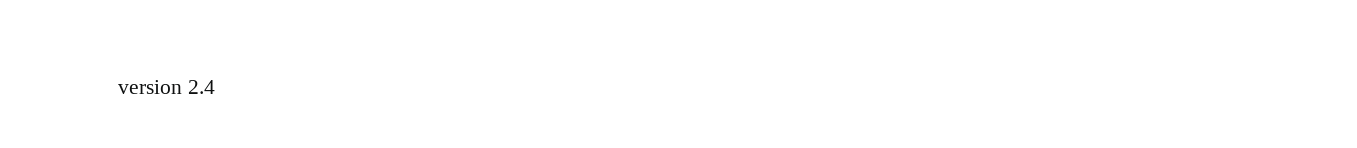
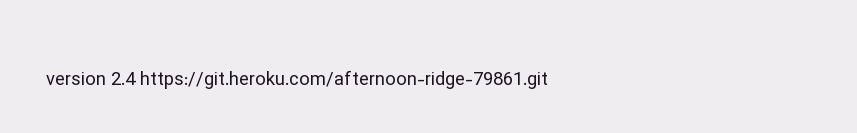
- version 2.4
+ version 2.4 https://git.heroku.com/afternoon-ridge-79861.git

